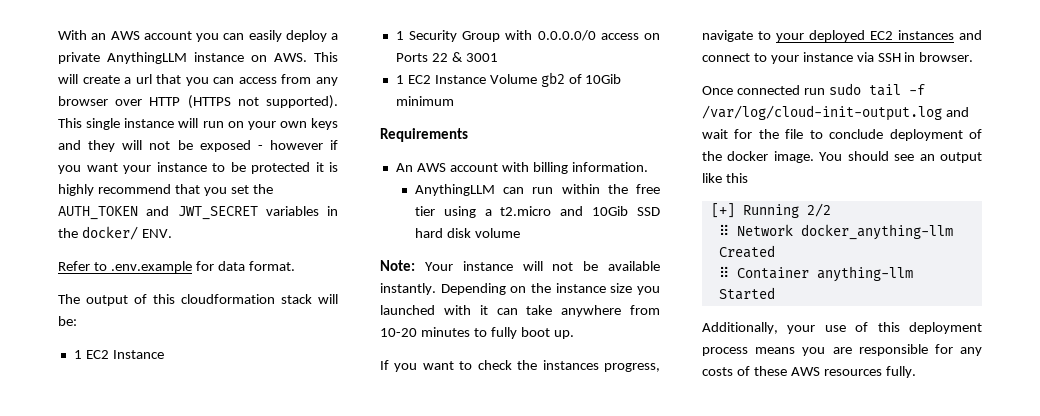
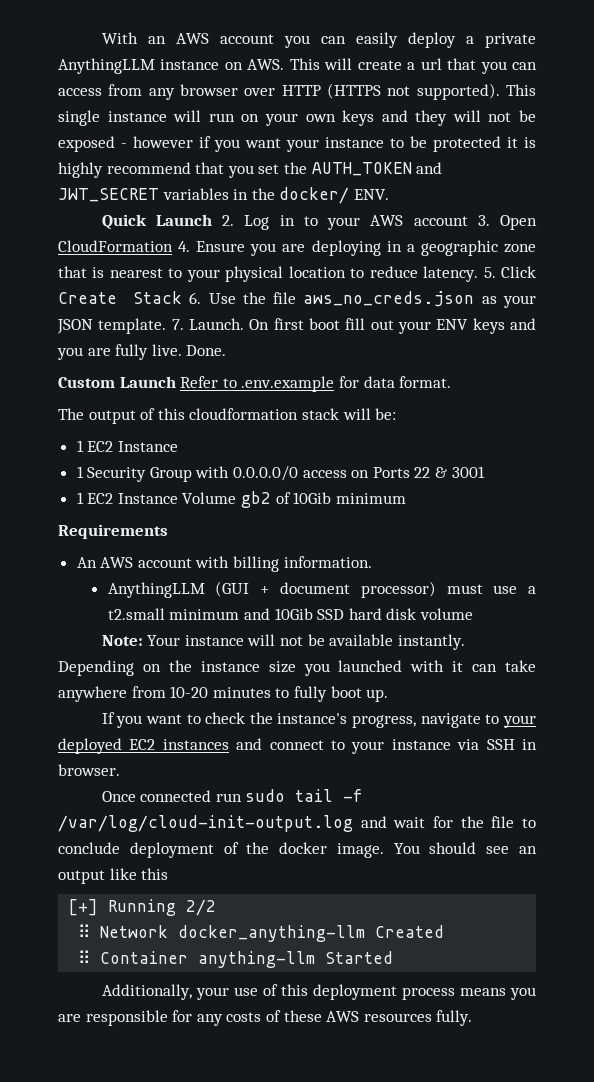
- Refer to .env.example for data format.
+ Quick Launch 2. Log in to your AWS account 3. Open CloudFormation 4. Ensure you are deploying in a geographic zone that is nearest to your physical location to reduce latency. 5. Click Create Stack 6. Use the file aws_no_creds.json as your JSON template. 7. Launch. On first boot fill out your ENV keys and you are fully live. Done.
+ Custom Launch Refer to .env.example for data format.
- AnythingLLM can run within the free tier using a t2.micro and 10Gib SSD hard disk volume
+ AnythingLLM (GUI + document processor) must use a t2.small minimum and 10Gib SSD hard disk volume
- If you want to check the instances progress, navigate to your deployed EC2 instances and connect to your instance via SSH in browser.
+ If you want to check the instance's progress, navigate to your deployed EC2 instances and connect to your instance via SSH in browser.

